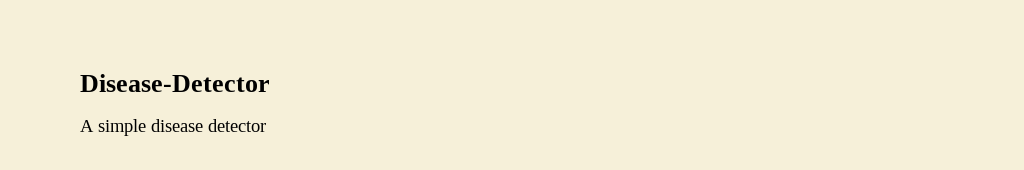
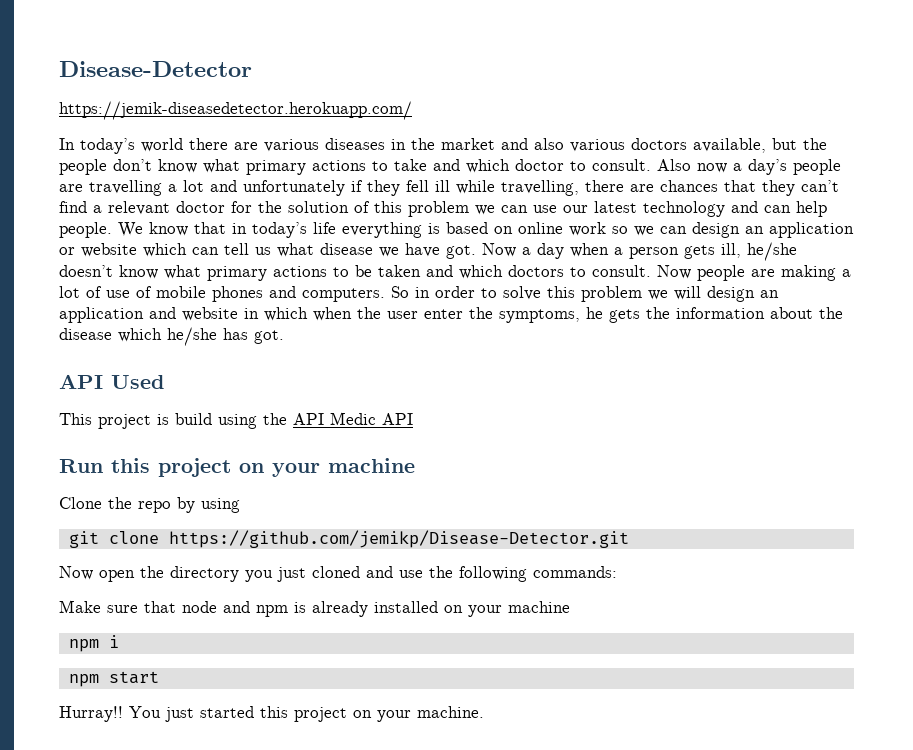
- A simple disease detector
+ https://jemik-diseasedetector.herokuapp.com/
+ In today’s world there are various diseases in the market and also various doctors available, but the people don’t know what primary actions to take and which doctor to consult. Also now a day’s people are travelling a lot and unfortunately if they fell ill while travelling, there are chances that they can’t find a relevant doctor for the solution of this problem we can use our latest technology and can help people. We know that in today’s life everything is based on online work so we can design an application or website which can tell us what disease we have got. Now a day when a person gets ill, he/she doesn’t know what primary actions to be taken and which doctors to consult. Now people are making a lot of use of mobile phones and computers. So in order to solve this problem we will design an application and website in which when the user enter the symptoms, he gets the information about the disease which he/she has got.
+ API Used
+ This project is build using the API Medic API
+ Run this project on your machine
+ Clone the repo by using
+ git clone https://github.com/jemikp/Disease-Detector.git
+ Now open the directory you just cloned and use the following commands:
+ Make sure that node and npm is already installed on your machine
+ npm i
+ npm start
+ Hurray!! You just started this project on your machine.

